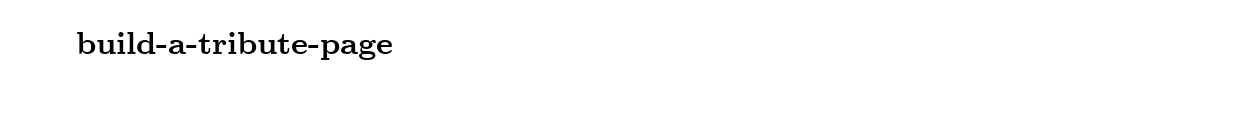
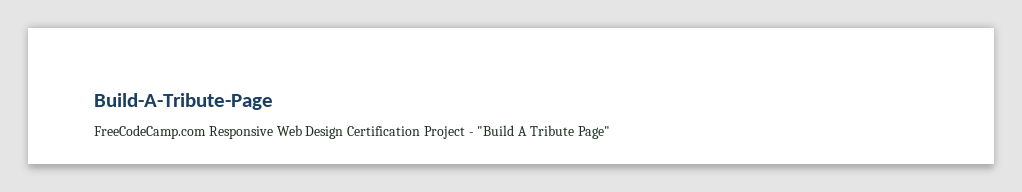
- build-a-tribute-page
+ Build-A-Tribute-Page
+ FreeCodeCamp.com Responsive Web Design Certification Project - "Build A Tribute Page"

